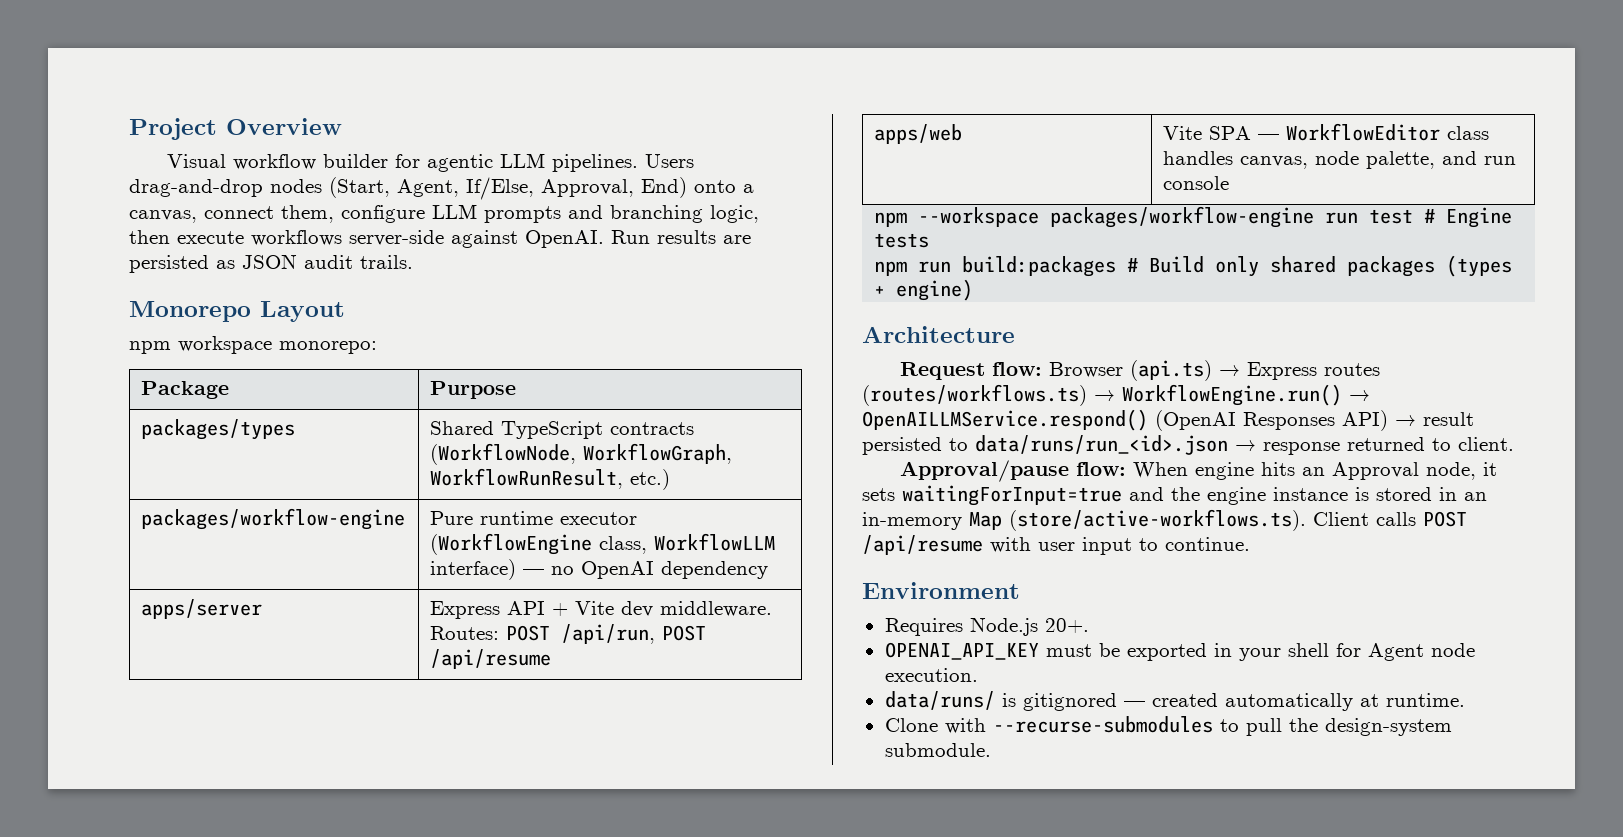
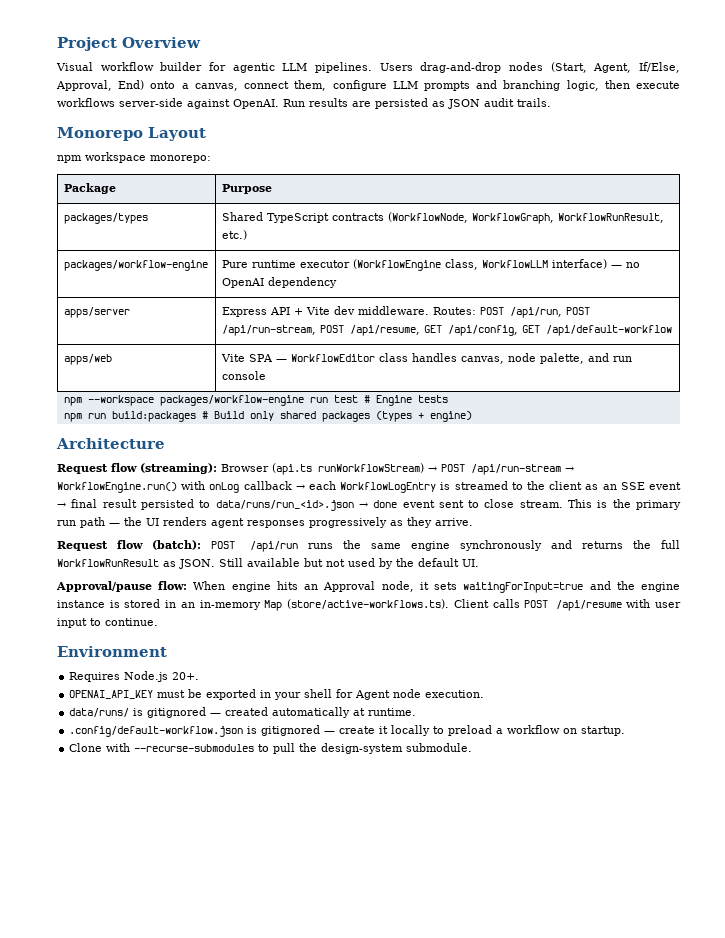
- apps/server | Express API + Vite dev middleware. Routes: POST /api/run, POST /api/resume
+ apps/server | Express API + Vite dev middleware. Routes: POST /api/run, POST /api/run-stream, POST /api/resume, GET /api/config, GET /api/default-workflow
- Request flow: Browser (api.ts) → Express routes (routes/workflows.ts) → WorkflowEngine.run() → OpenAILLMService.respond() (OpenAI Responses API) → result persisted to data/runs/run_<id>.json → response returned to client.
+ Request flow (streaming): Browser (api.ts runWorkflowStream) → POST /api/run-stream → WorkflowEngine.run() with onLog callback → each WorkflowLogEntry is streamed to the client as an SSE event → final result persisted to data/runs/run_<id>.json → done event sent to close stream. This is the primary run path — the UI renders agent responses progressively as they arrive.
+ Request flow (batch): POST /api/run runs the same engine synchronously and returns the full WorkflowRunResult as JSON. Still available but not used by the default UI.
+ .config/default-workflow.json is gitignored — create it locally to preload a workflow on startup.

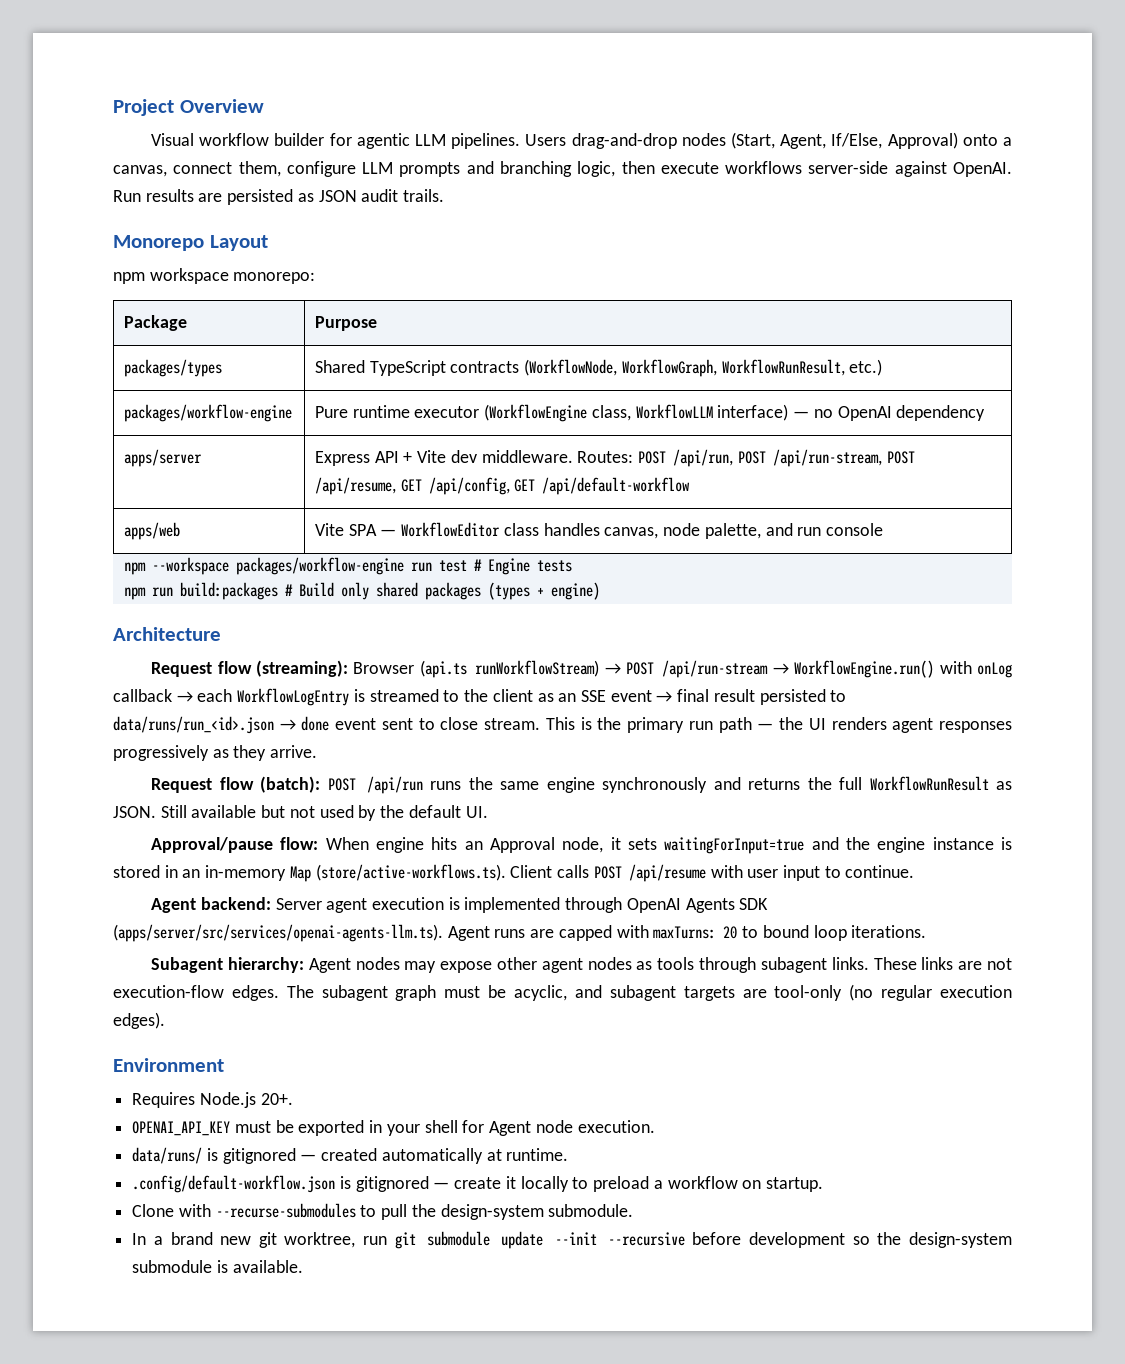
- Users drag-and-drop nodes (Start, Agent, If/Else, Approval, End) onto a canvas, connect them, configure LLM prompts and branching logic, then execute workflows server-side against OpenAI.
+ Users drag-and-drop nodes (Start, Agent, If/Else, Approval) onto a canvas, connect them, configure LLM prompts and branching logic, then execute workflows server-side against OpenAI.
+ Agent backend: Server agent execution is implemented through OpenAI Agents SDK (apps/server/src/services/openai-agents-llm.ts). Agent runs are capped with maxTurns: 20 to bound loop iterations.
+ Subagent hierarchy: Agent nodes may expose other agent nodes as tools through subagent links. These links are not execution-flow edges. The subagent graph must be acyclic, and subagent targets are tool-only (no regular execution edges).
+ In a brand new git worktree, run git submodule update --init --recursive before development so the design-system submodule is available.

